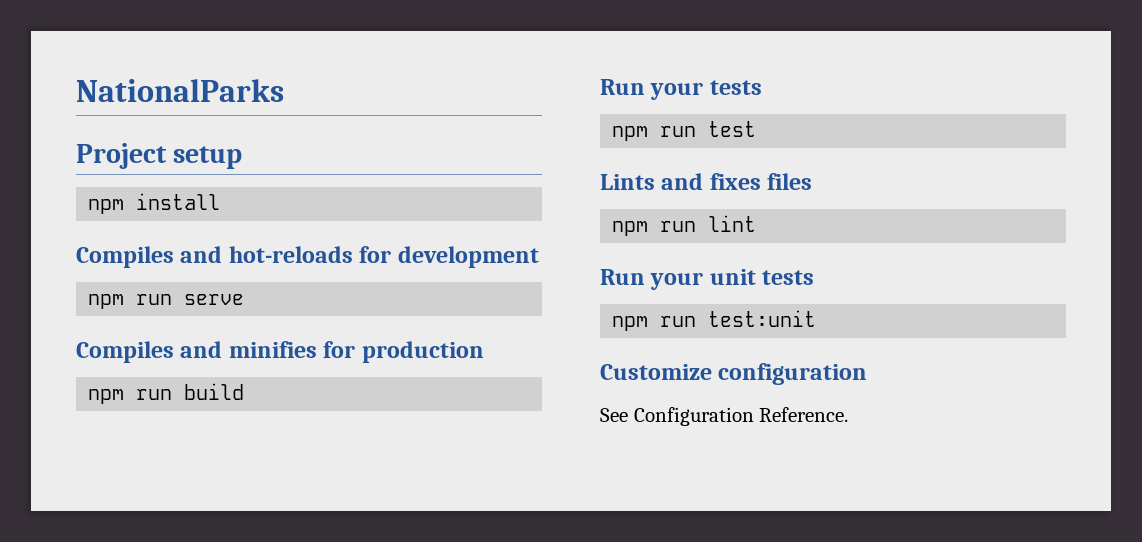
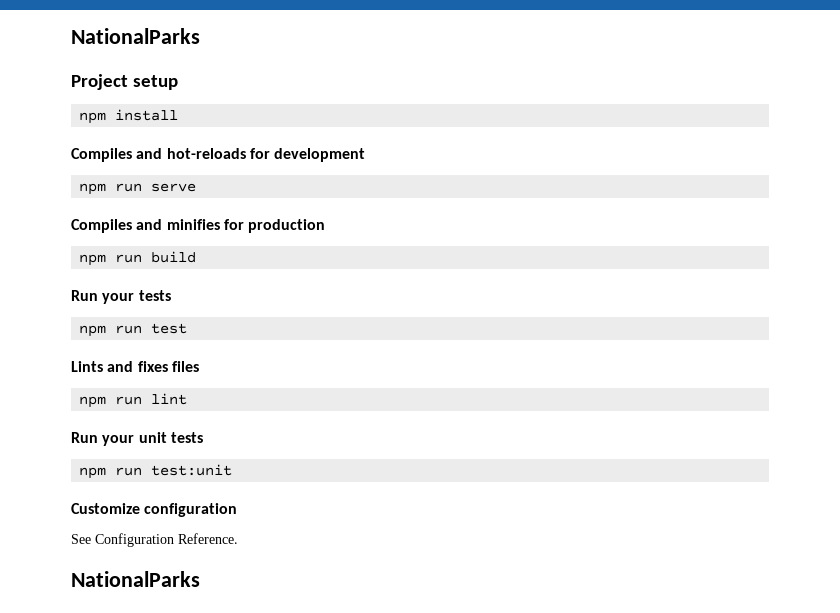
  See Configuration Reference.
+ NationalParks

